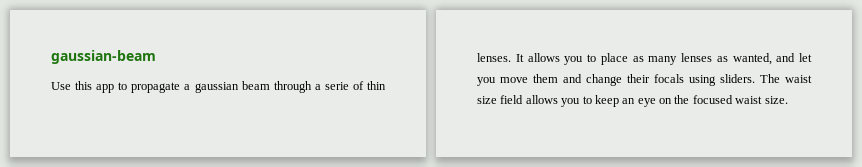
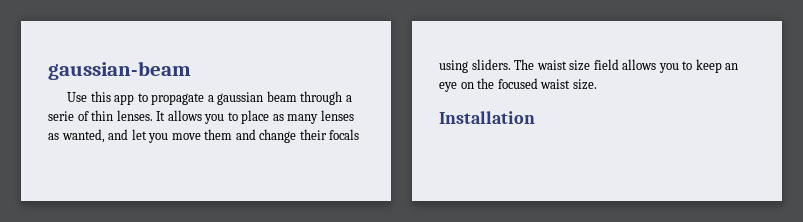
+ Installation

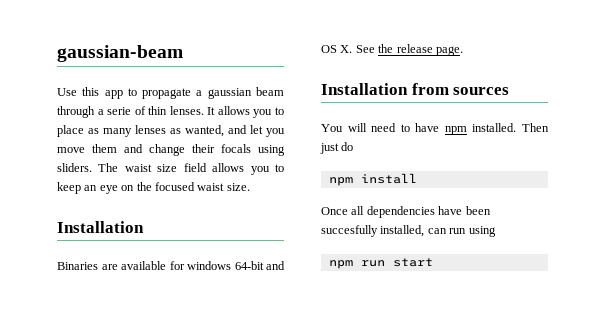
+ Binaries are available for windows 64-bit and OS X. See the release page.
+ Installation from sources
+ You will need to have npm installed. Then just do
+ npm install
+ Once all dependencies have been succesfully installed, can run using
+ npm run start

